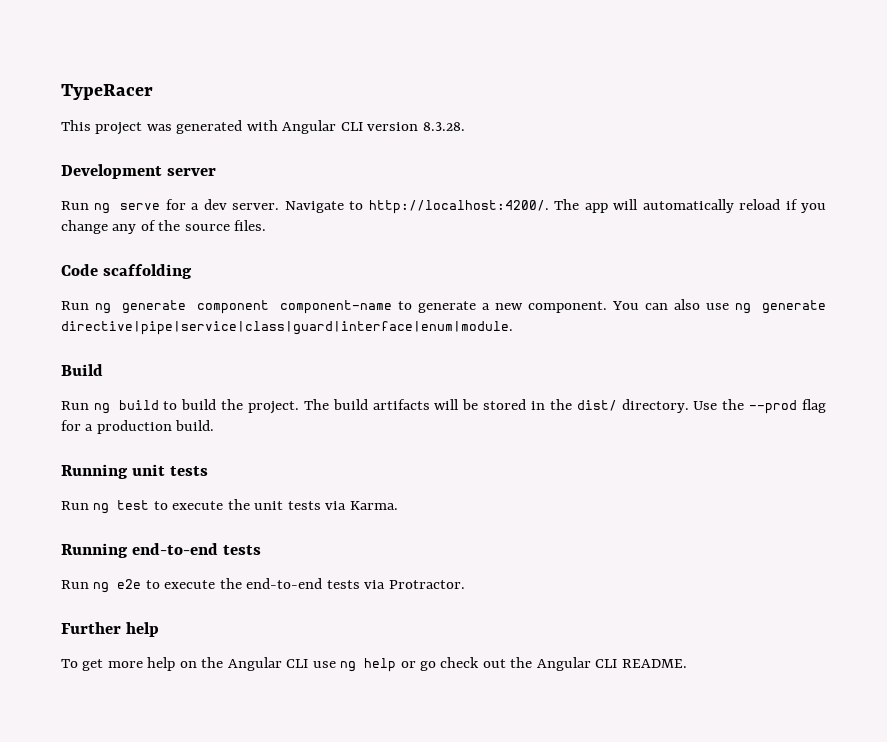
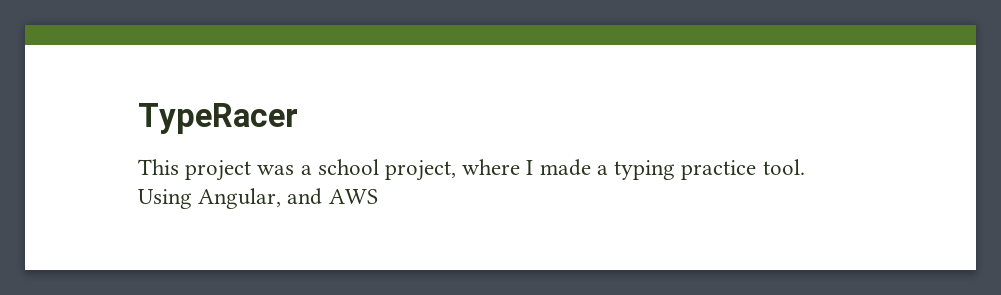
- This project was generated with Angular CLI version 8.3.28.
- Development server
- Run ng serve for a dev server. Navigate to http://localhost:4200/. The app will automatically reload if you change any of the source files.
- Code scaffolding
- Run ng generate component component-name to generate a new component. You can also use ng generate directive|pipe|service|class|guard|interface|enum|module.
- Build
- Run ng build to build the project. The build artifacts will be stored in the dist/ directory. Use the --prod flag for a production build.
- Running unit tests
- Run ng test to execute the unit tests via Karma.
- Running end-to-end tests
- Run ng e2e to execute the end-to-end tests via Protractor.
- Further help
- To get more help on the Angular CLI use ng help or go check out the Angular CLI README.
+ This project was a school project, where I made a typing practice tool. Using Angular, and AWS

